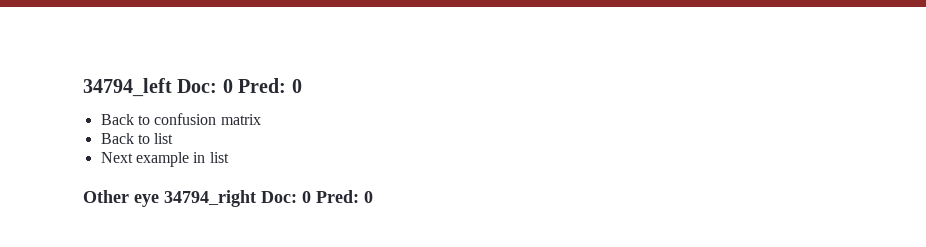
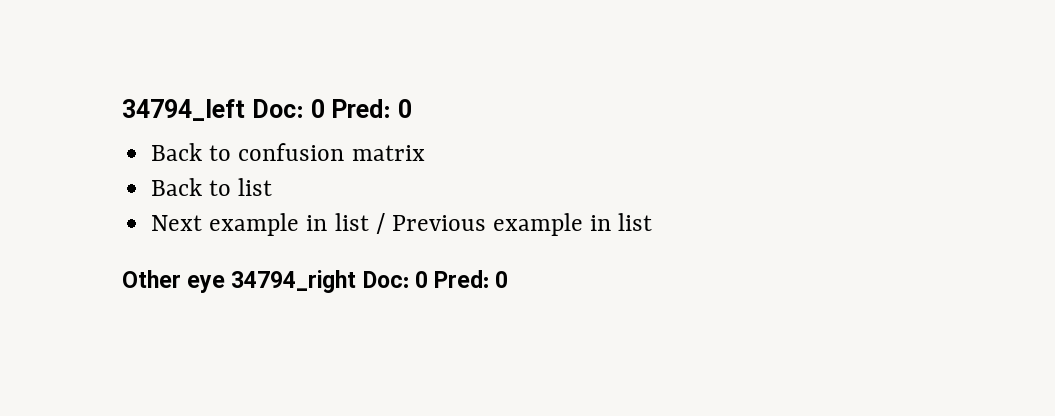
- Next example in list
+ Next example in list / Previous example in list

